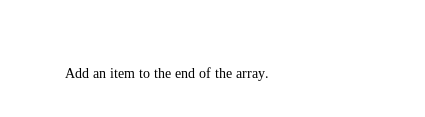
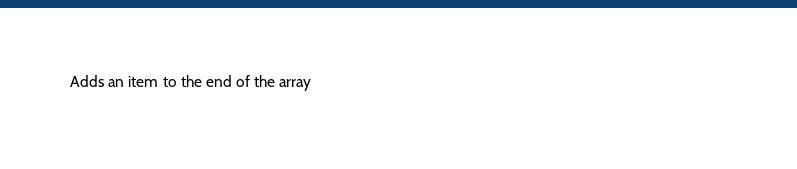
- Add an item to the end of the array.
+ Adds an item to the end of the array

